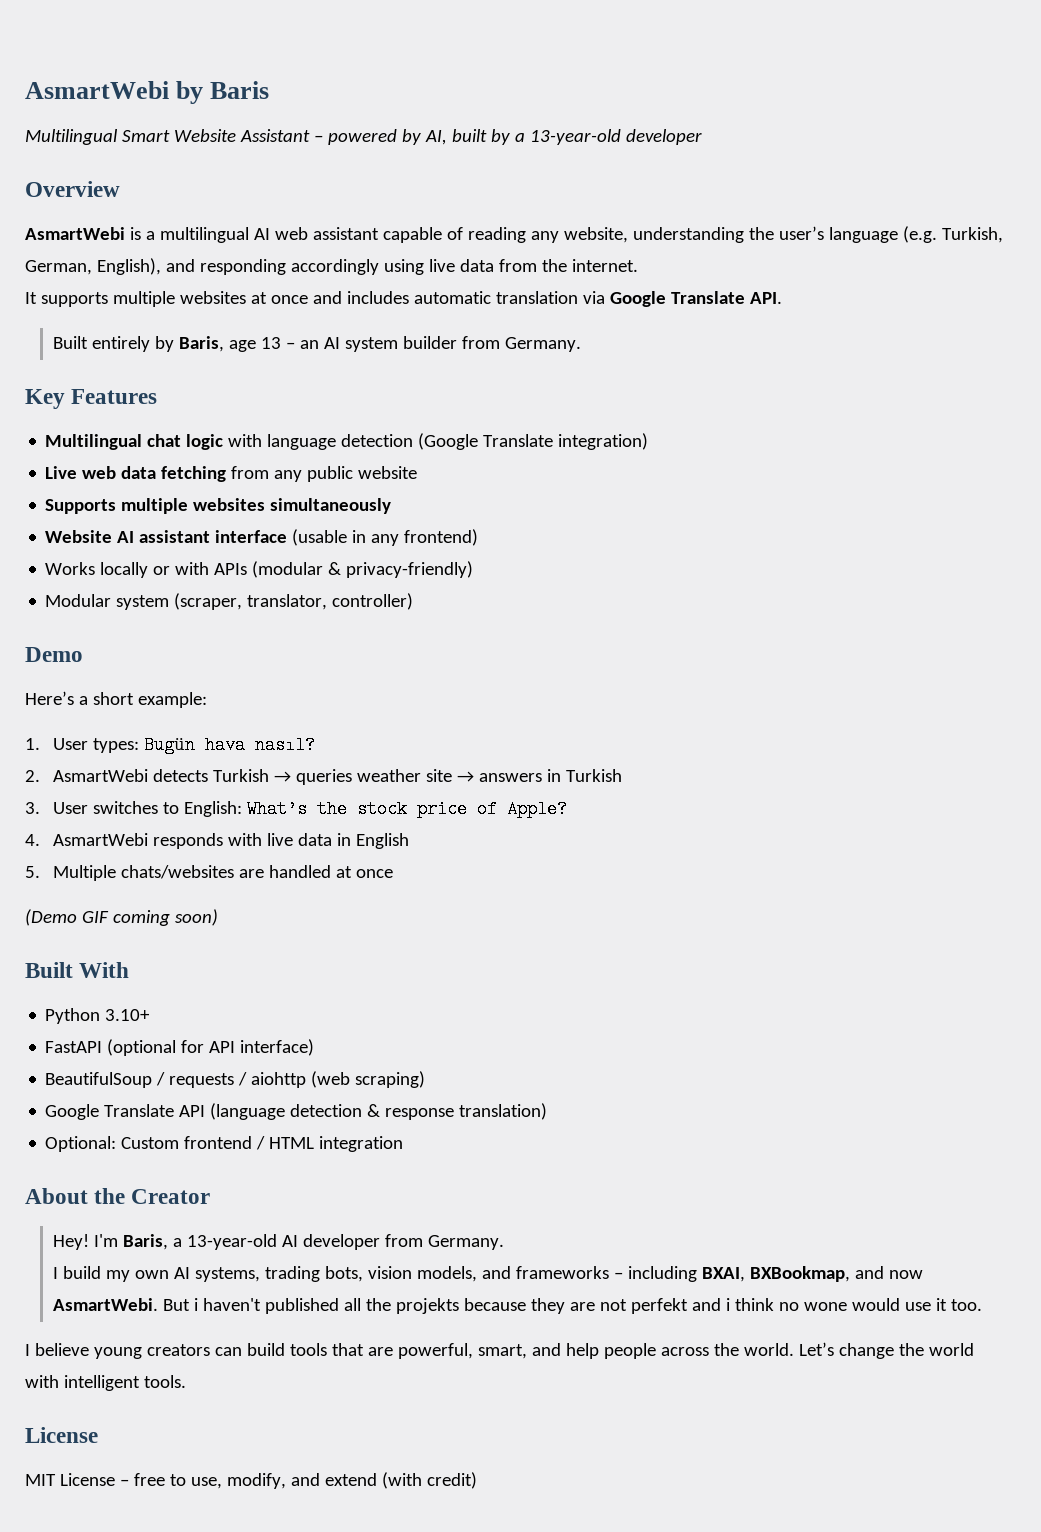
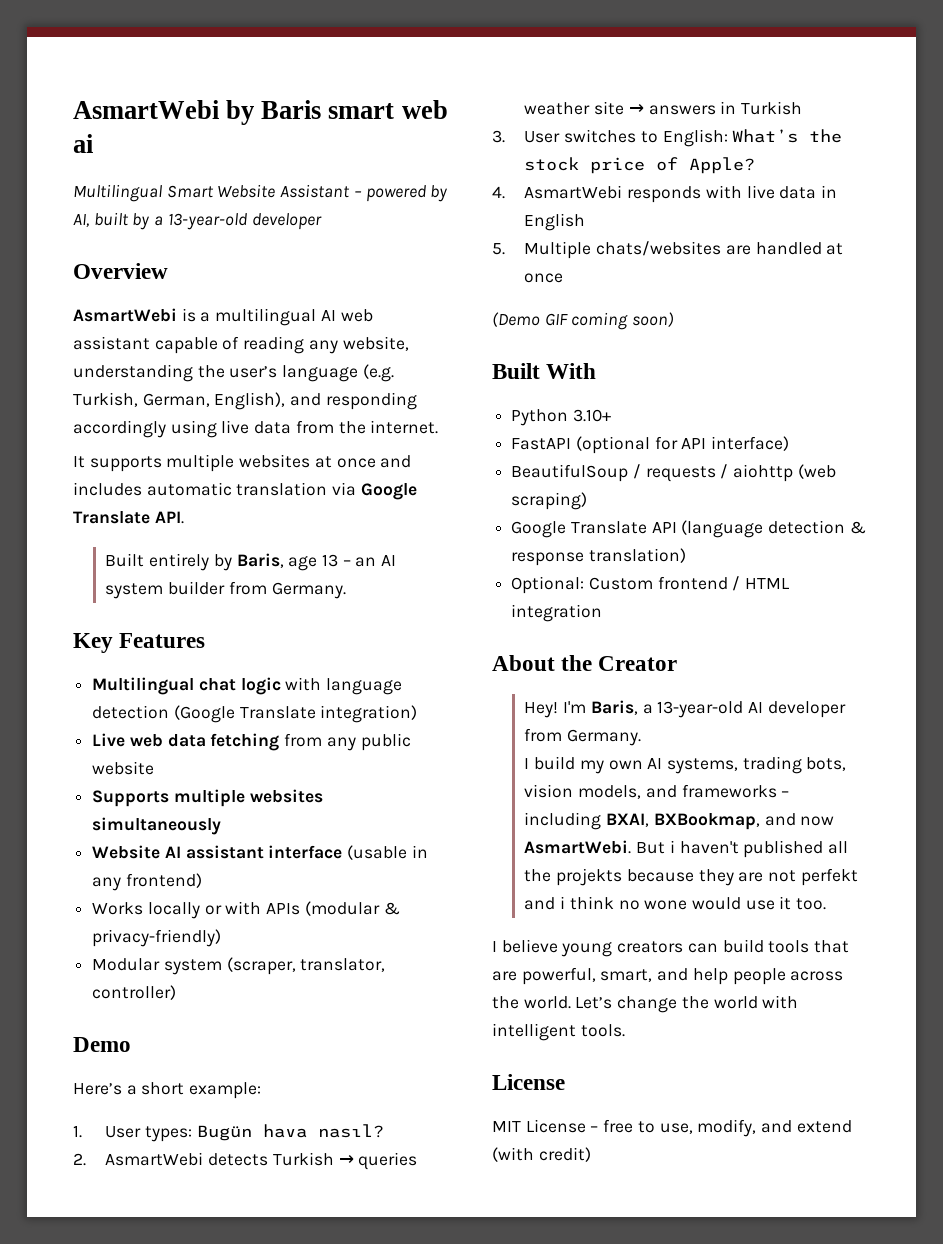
- AsmartWebi by Baris
+ AsmartWebi by Baris smart web ai

